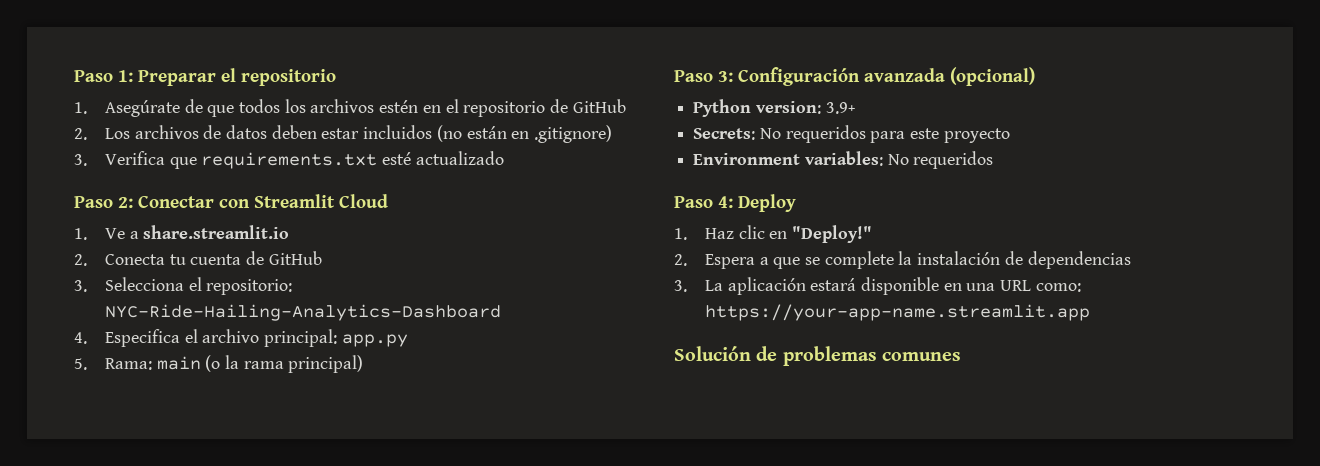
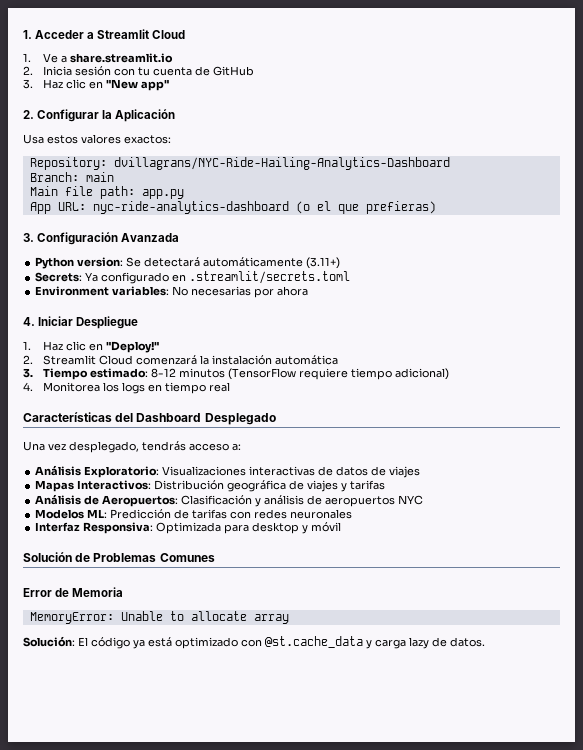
- Paso 1: Preparar el repositorio
- 1. Asegúrate de que todos los archivos estén en el repositorio de GitHub
- 2. Los archivos de datos deben estar incluidos (no están en .gitignore)
- 3. Verifica que requirements.txt esté actualizado
- Paso 2: Conectar con Streamlit Cloud
+ 1. Acceder a Streamlit Cloud
- 2. Conecta tu cuenta de GitHub
+ 2. Inicia sesión con tu cuenta de GitHub
- 3. Selecciona el repositorio: NYC-Ride-Hailing-Analytics-Dashboard
- 4. Especifica el archivo principal: app.py
- 5. Rama: main (o la rama principal)
- Paso 3: Configuración avanzada (opcional)
- Python version: 3.9+
- Secrets: No requeridos para este proyecto
- Environment variables: No requeridos
- Paso 4: Deploy
+ 3. Haz clic en "New app"
+ 2. Configurar la Aplicación
+ Usa estos valores exactos:
+ Repository: dvillagrans/NYC-Ride-Hailing-Analytics-Dashboard
+ Branch: main
+ Main file path: app.py
+ App URL: nyc-ride-analytics-dashboard (o el que prefieras)
+ 3. Configuración Avanzada
+ Python version: Se detectará automáticamente (3.11+)
+ Secrets: Ya configurado en .streamlit/secrets.toml
+ Environment variables: No necesarias por ahora
+ 4. Iniciar Despliegue
- 2. Espera a que se complete la instalación de dependencias
- 3. La aplicación estará disponible en una URL como: https://your-app-name.streamlit.app
- Solución de problemas comunes
+ 2. Streamlit Cloud comenzará la instalación automática
+ 3. Tiempo estimado: 8-12 minutos (TensorFlow requiere tiempo adicional)
+ 4. Monitorea los logs en tiempo real
+ Características del Dashboard Desplegado
+ Una vez desplegado, tendrás acceso a:
+ Análisis Exploratorio: Visualizaciones interactivas de datos de viajes
+ Mapas Interactivos: Distribución geográfica de viajes y tarifas
+ Análisis de Aeropuertos: Clasificación y análisis de aeropuertos NYC
+ Modelos ML: Predicción de tarifas con redes neuronales
+ Interfaz Responsiva: Optimizada para desktop y móvil
+ Solución de Problemas Comunes
+ Error de Memoria
+ MemoryError: Unable to allocate array
+ Solución: El código ya está optimizado con @st.cache_data y carga lazy de datos.

